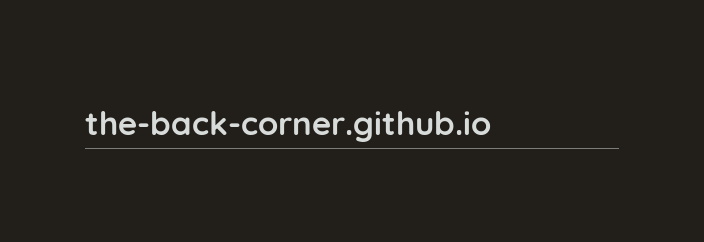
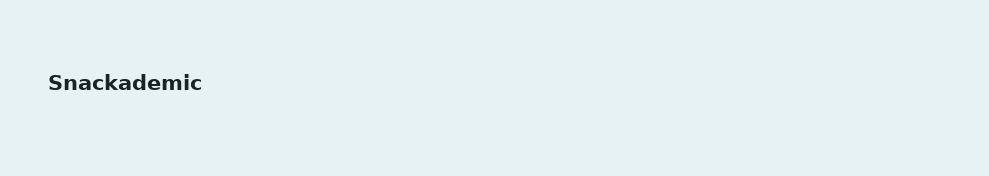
- the-back-corner.github.io
+ Snackademic

